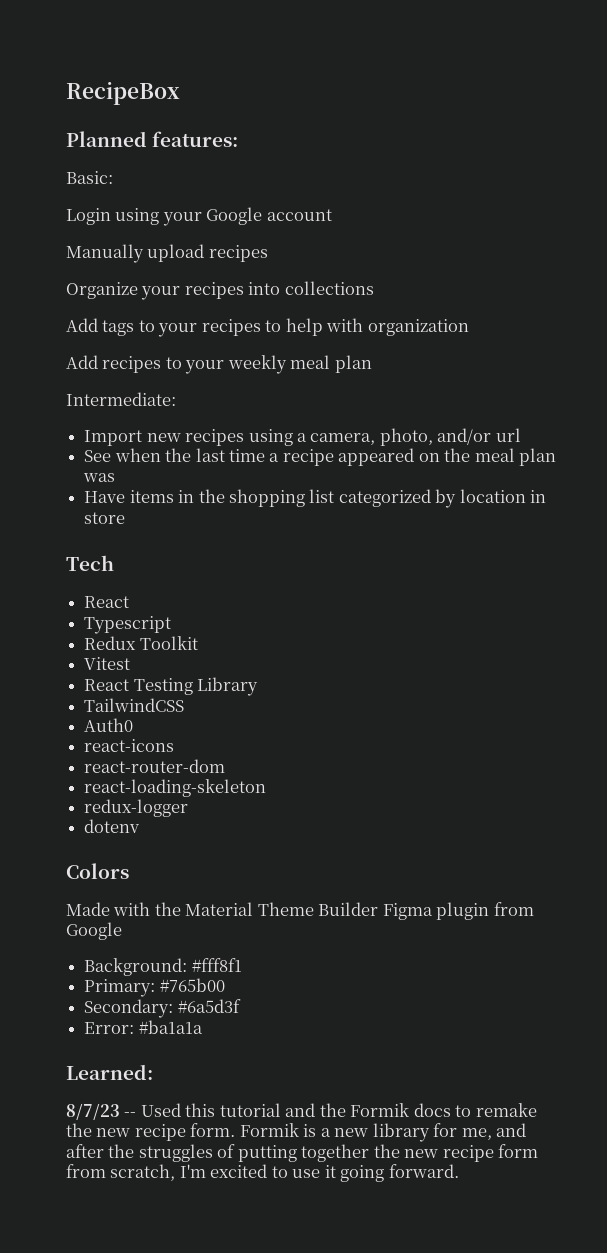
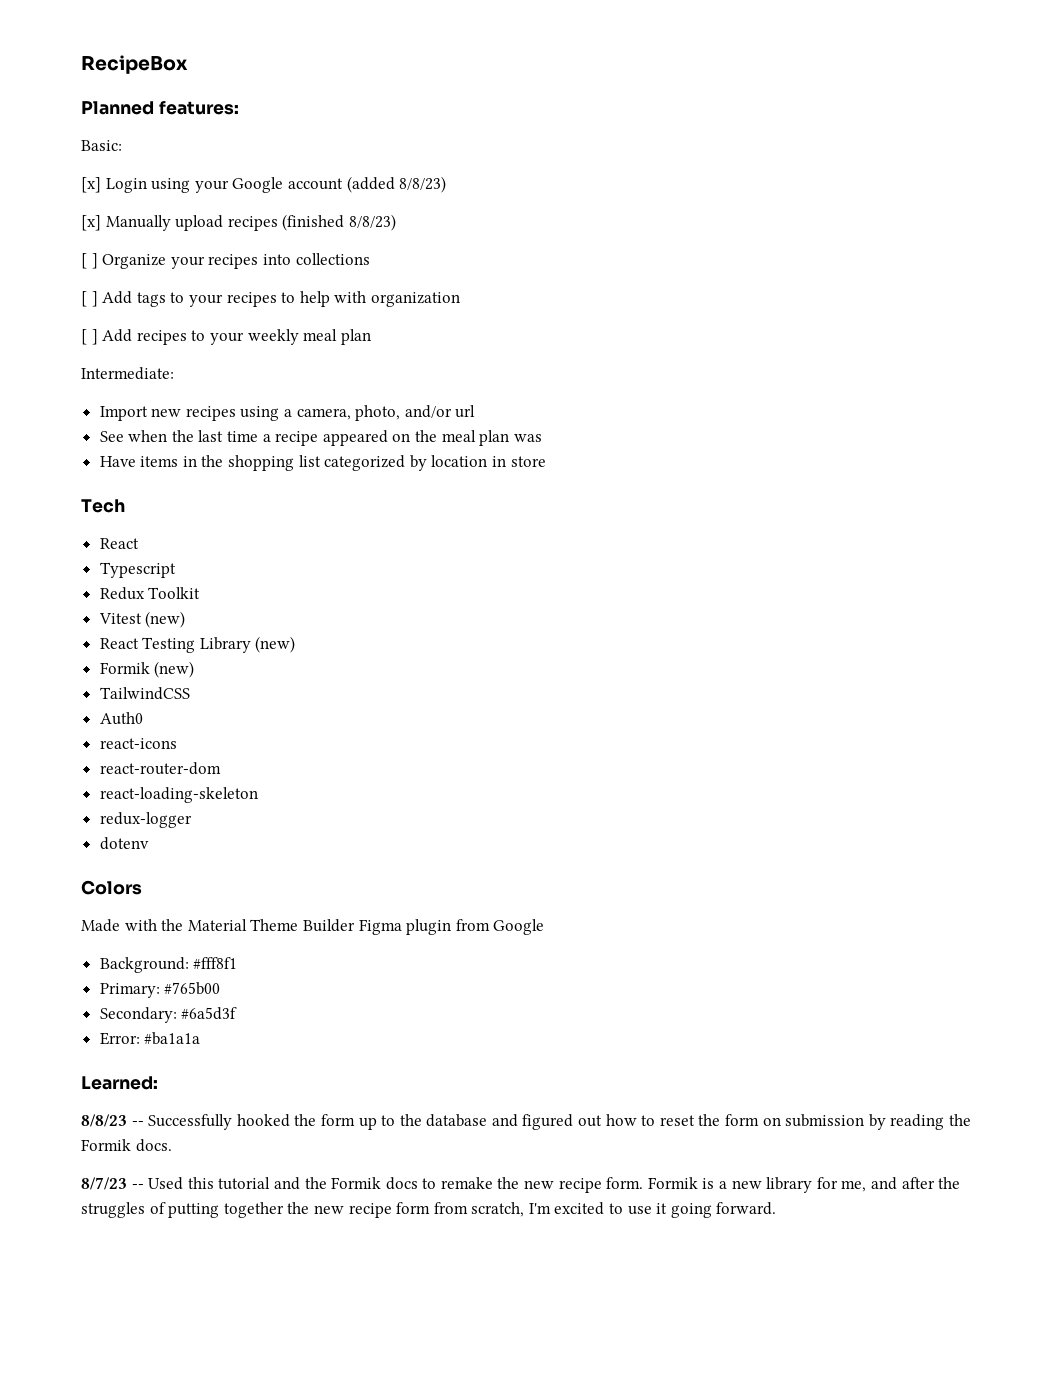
- Login using your Google account
- Manually upload recipes
- Organize your recipes into collections
+ [x] Login using your Google account (added 8/8/23)
+ [x] Manually upload recipes (finished 8/8/23)
+ [ ] Organize your recipes into collections
- Add tags to your recipes to help with organization
+ [ ] Add tags to your recipes to help with organization
- Add recipes to your weekly meal plan
+ [ ] Add recipes to your weekly meal plan
- Vitest
+ Vitest (new)
- React Testing Library
+ React Testing Library (new)
+ Formik (new)
+ 8/8/23 -- Successfully hooked the form up to the database and figured out how to reset the form on submission by reading the Formik docs.

